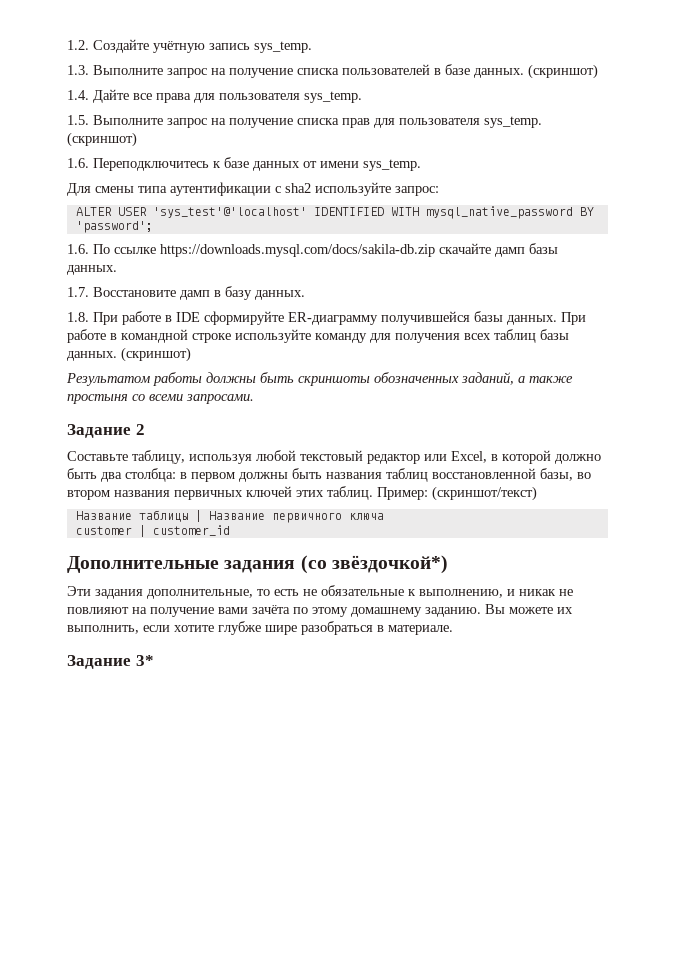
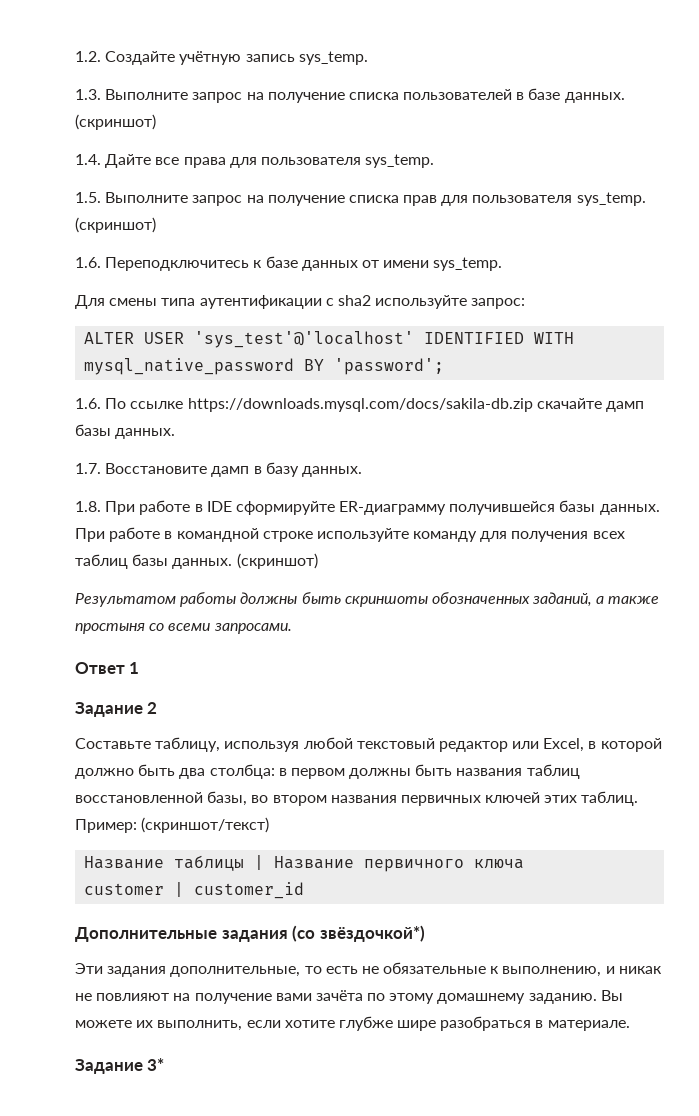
+ Ответ 1

